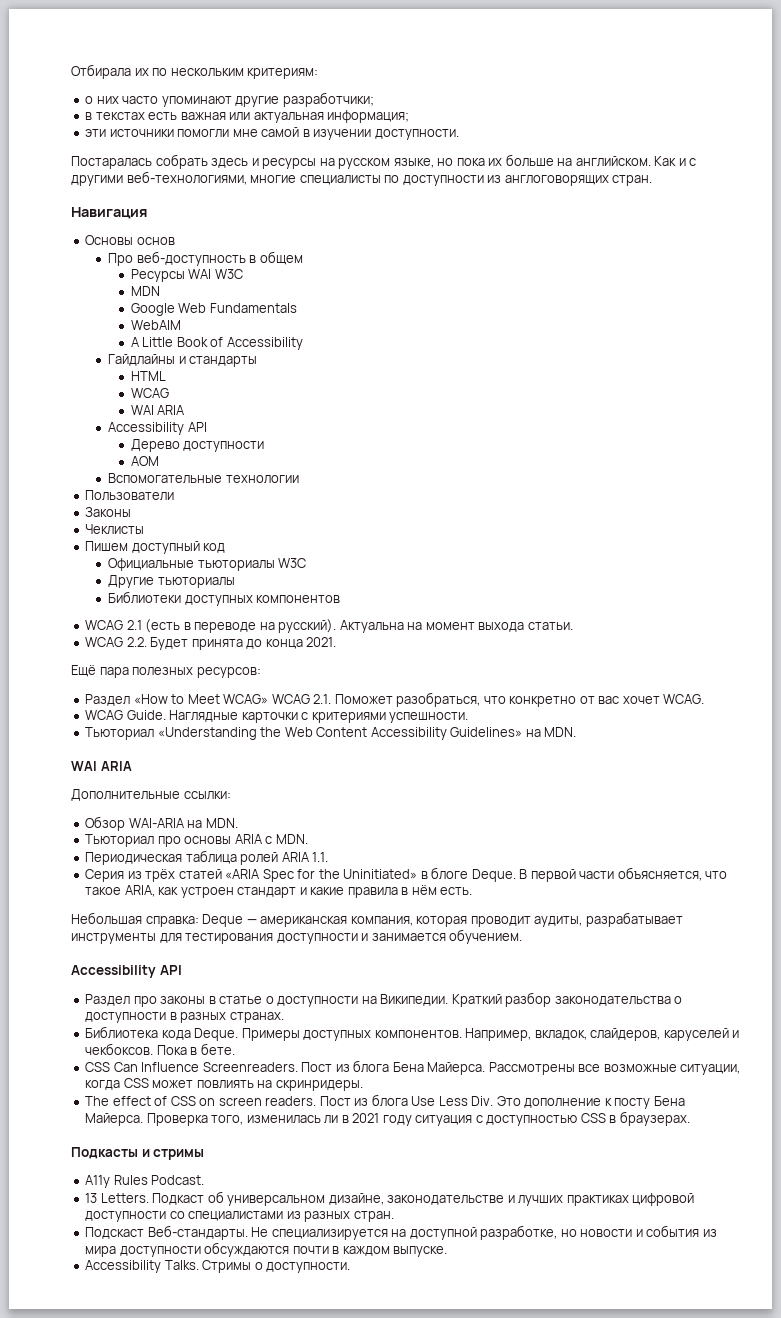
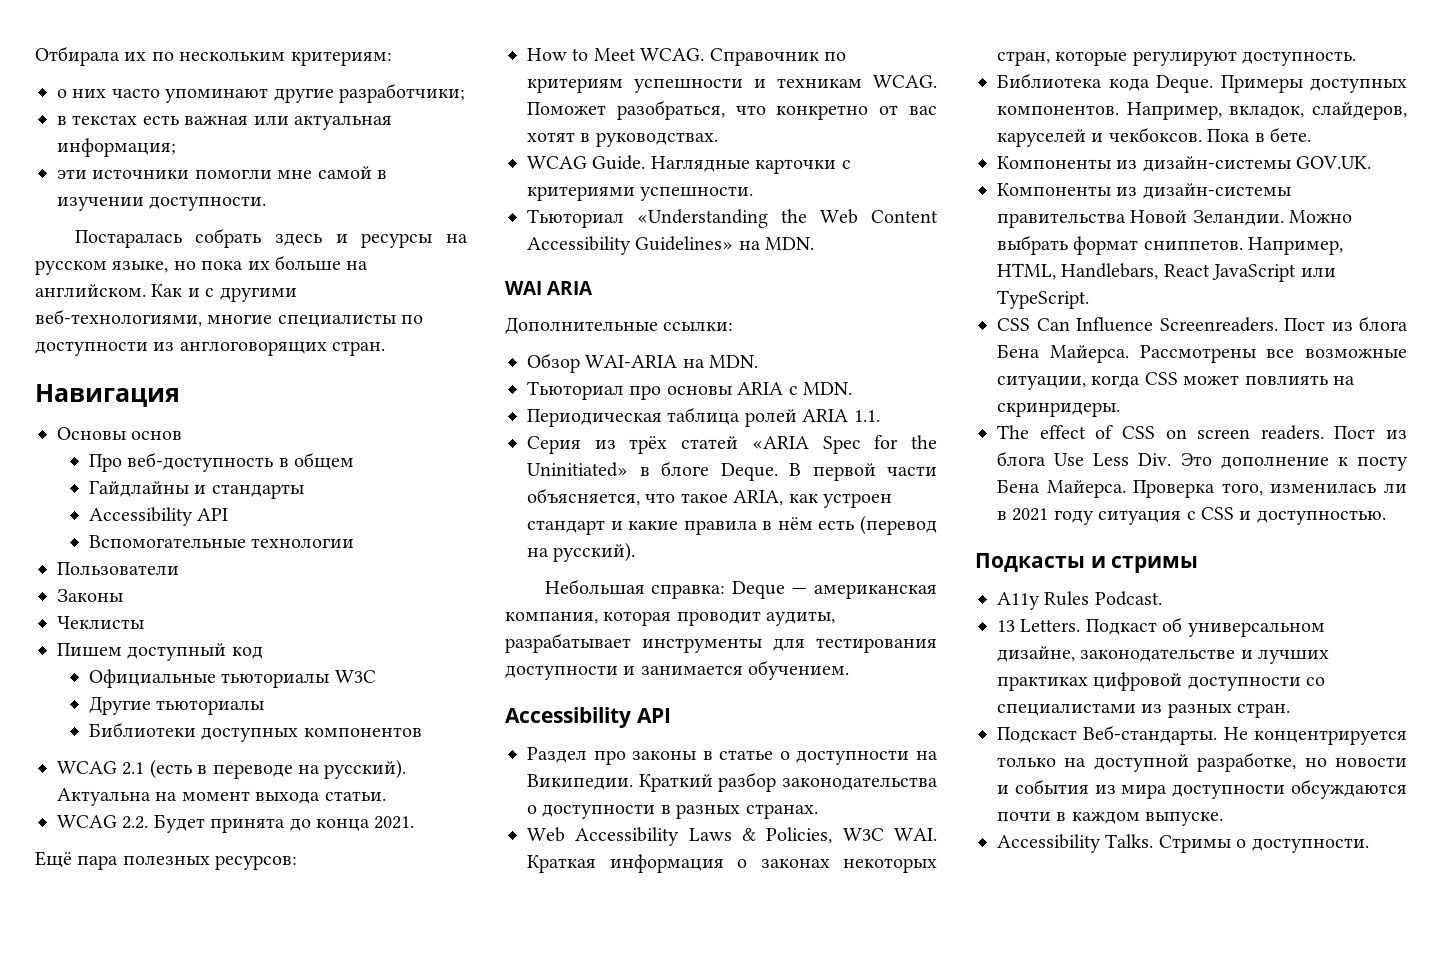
- Ресурсы WAI W3C
- MDN
- Google Web Fundamentals
- WebAIM
- A Little Book of Accessibility
  Гайдлайны и стандарты
- HTML
- WCAG
- WAI ARIA
  Accessibility API
- Дерево доступности
- AOM
- Раздел «How to Meet WCAG» WCAG 2.1. Поможет разобраться, что конкретно от вас хочет WCAG.
+ How to Meet WCAG. Справочник по критериям успешности и техникам WCAG. Поможет разобраться, что конкретно от вас хотят в руководствах.
- В первой части объясняется, что такое ARIA, как устроен стандарт и какие правила в нём есть.
+ В первой части объясняется, что такое ARIA, как устроен стандарт и какие правила в нём есть (перевод на русский).
+ Web Accessibility Laws & Policies, W3C WAI. Краткая информация о законах некоторых стран, которые регулируют доступность.
+ Компоненты из дизайн-системы GOV.UK.
+ Компоненты из дизайн-системы правительства Новой Зеландии. Можно выбрать формат сниппетов. Например, HTML, Handlebars, React JavaScript или TypeScript.
- Проверка того, изменилась ли в 2021 году ситуация с доступностью CSS в браузерах.
+ Проверка того, изменилась ли в 2021 году ситуация с CSS и доступностью.
- Не специализируется на доступной разработке, но новости и события из мира доступности обсуждаются почти в каждом выпуске.
+ Не концентрируется только на доступной разработке, но новости и события из мира доступности обсуждаются почти в каждом выпуске.

